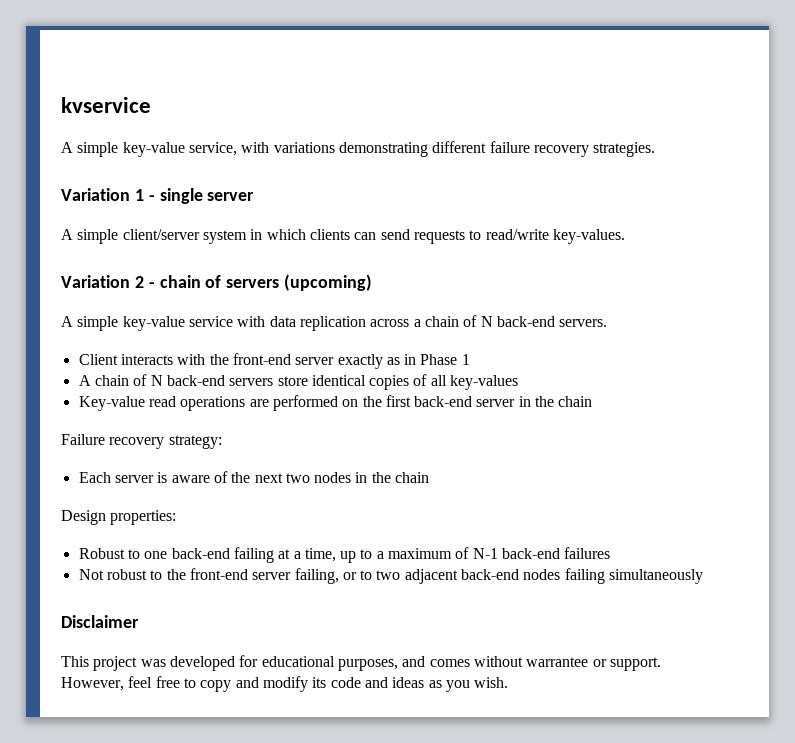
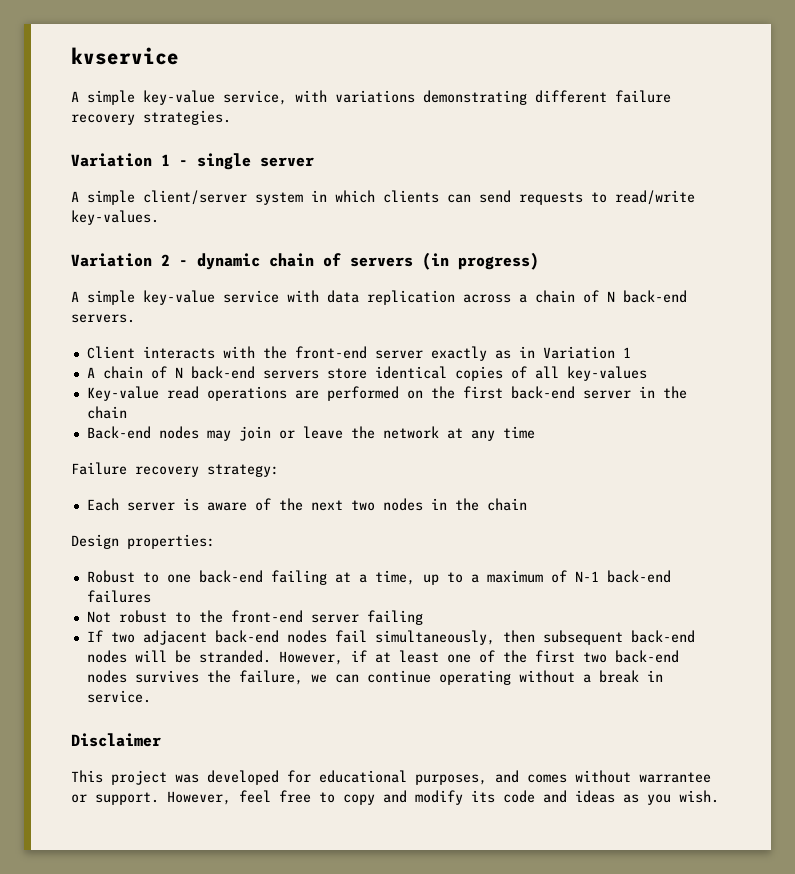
- Variation 2 - chain of servers (upcoming)
+ Variation 2 - dynamic chain of servers (in progress)
- Client interacts with the front-end server exactly as in Phase 1
+ Client interacts with the front-end server exactly as in Variation 1
+ Back-end nodes may join or leave the network at any time
- Not robust to the front-end server failing, or to two adjacent back-end nodes failing simultaneously
+ Not robust to the front-end server failing
+ If two adjacent back-end nodes fail simultaneously, then subsequent back-end nodes will be stranded. However, if at least one of the first two back-end nodes survives the failure, we can continue operating without a break in service.

